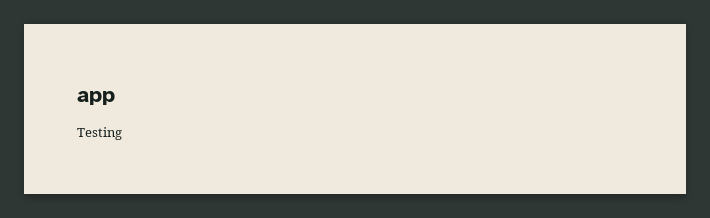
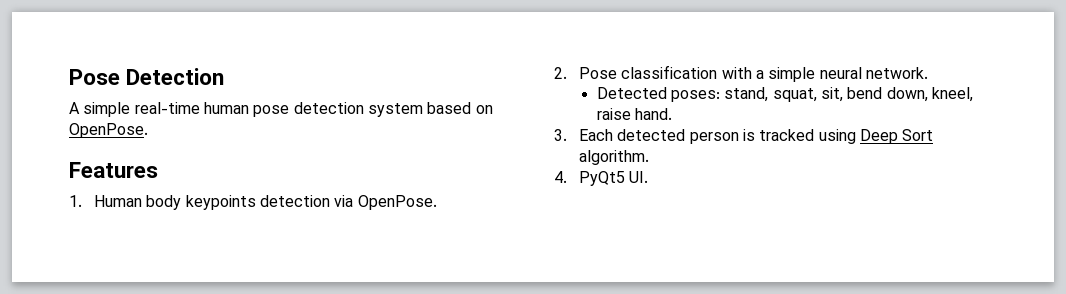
- app
- Testing
+ Pose Detection
+ A simple real-time human pose detection system based on OpenPose.
+ Features
+ 1. Human body keypoints detection via OpenPose.
+ 2. Pose classification with a simple neural network.
+ Detected poses: stand, squat, sit, bend down, kneel, raise hand.
+ 3. Each detected person is tracked using Deep Sort algorithm.
+ 4. PyQt5 UI.

